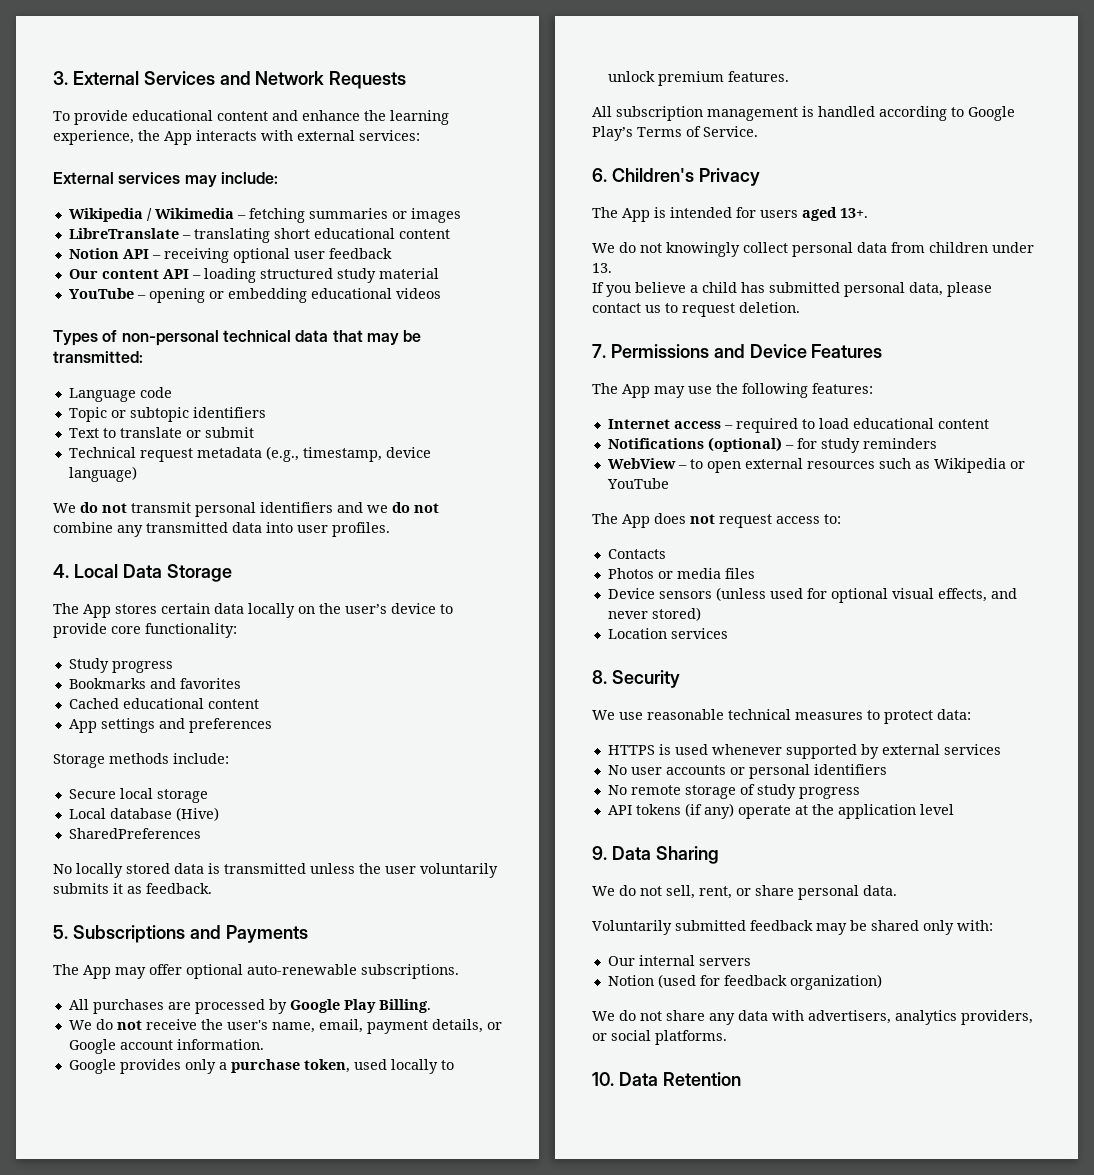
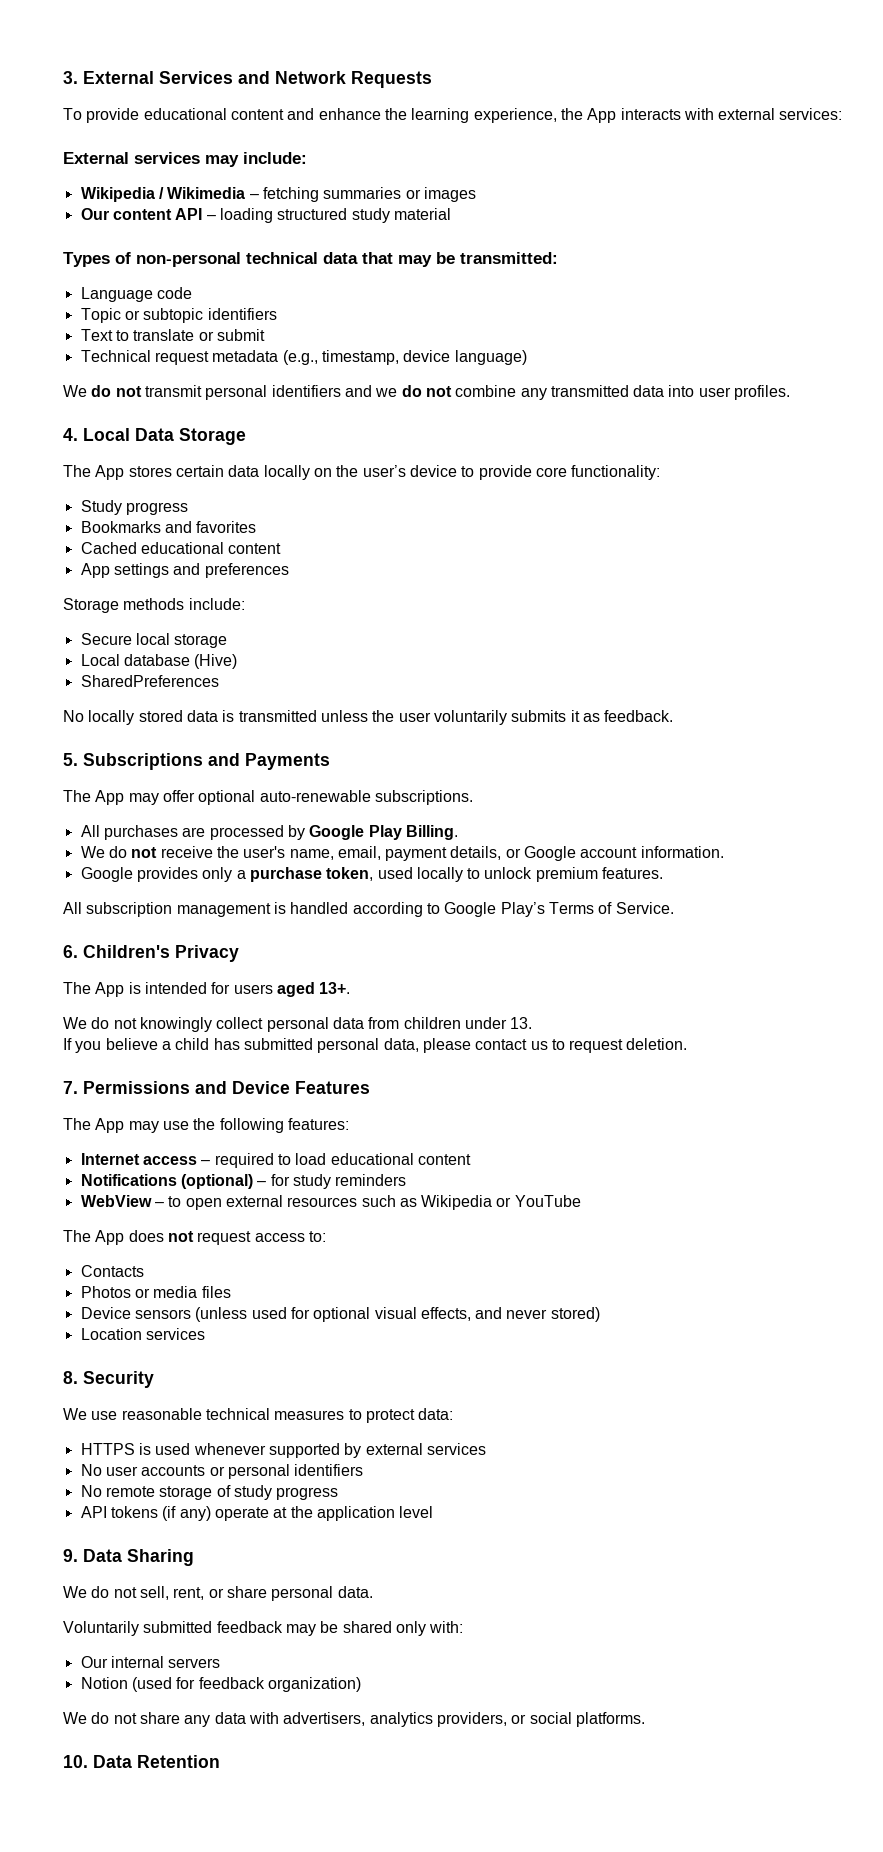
- LibreTranslate – translating short educational content
- Notion API – receiving optional user feedback
- YouTube – opening or embedding educational videos

